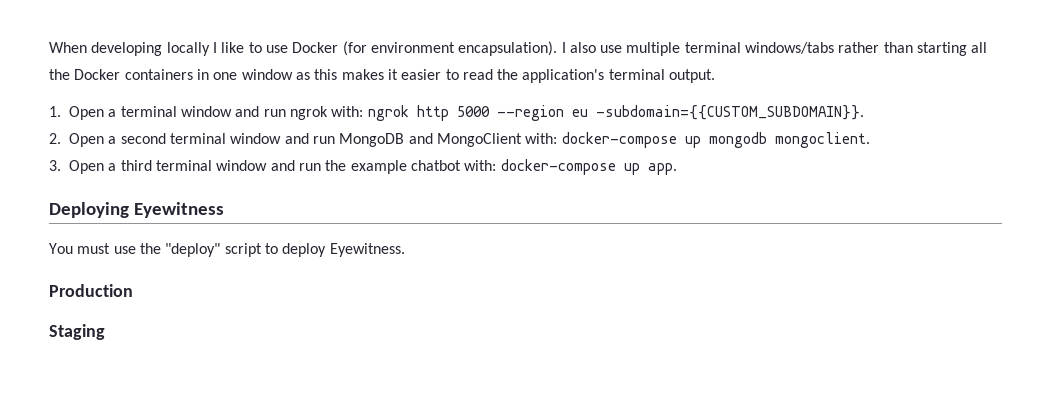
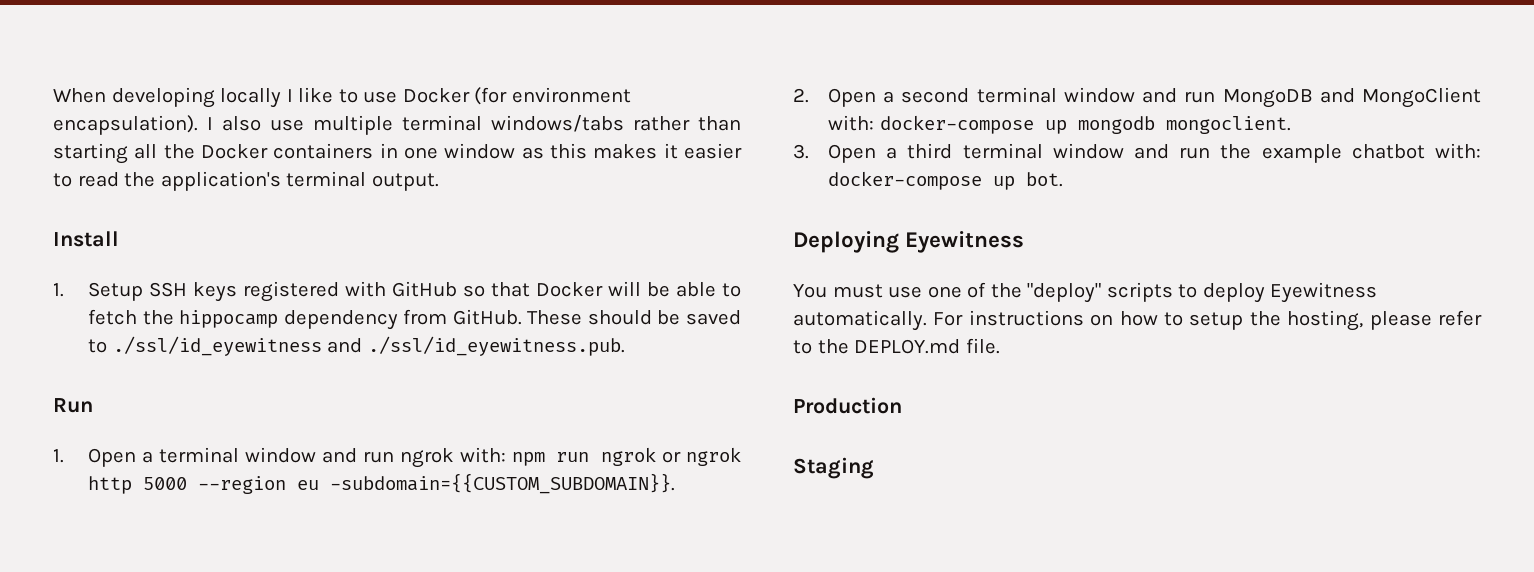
+ Install
+ 1. Setup SSH keys registered with GitHub so that Docker will be able to fetch the hippocamp dependency from GitHub. These should be saved to ./ssl/id_eyewitness and ./ssl/id_eyewitness.pub.
+ Run
- 1. Open a terminal window and run ngrok with: ngrok http 5000 --region eu -subdomain={{CUSTOM_SUBDOMAIN}}.
+ 1. Open a terminal window and run ngrok with: npm run ngrok or ngrok http 5000 --region eu -subdomain={{CUSTOM_SUBDOMAIN}}.
- 3. Open a third terminal window and run the example chatbot with: docker-compose up app.
+ 3. Open a third terminal window and run the example chatbot with: docker-compose up bot.
- You must use the "deploy" script to deploy Eyewitness.
+ You must use one of the "deploy" scripts to deploy Eyewitness automatically. For instructions on how to setup the hosting, please refer to the DEPLOY.md file.

